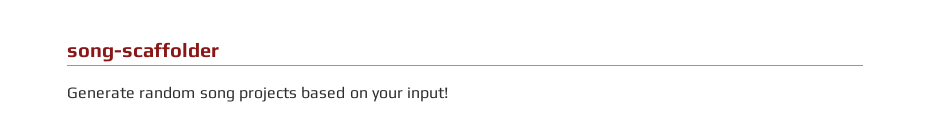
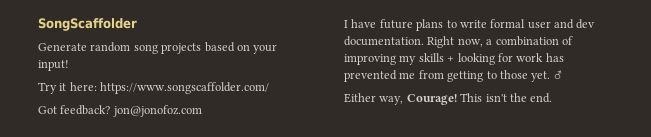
- song-scaffolder
+ SongScaffolder
+ Try it here: https://www.songscaffolder.com/
+ Got feedback? jon@jonofoz.com
+ I have future plans to write formal user and dev documentation. Right now, a combination of improving my skills + looking for work has prevented me from getting to those yet. ♂
+ Either way, Courage! This isn't the end.

